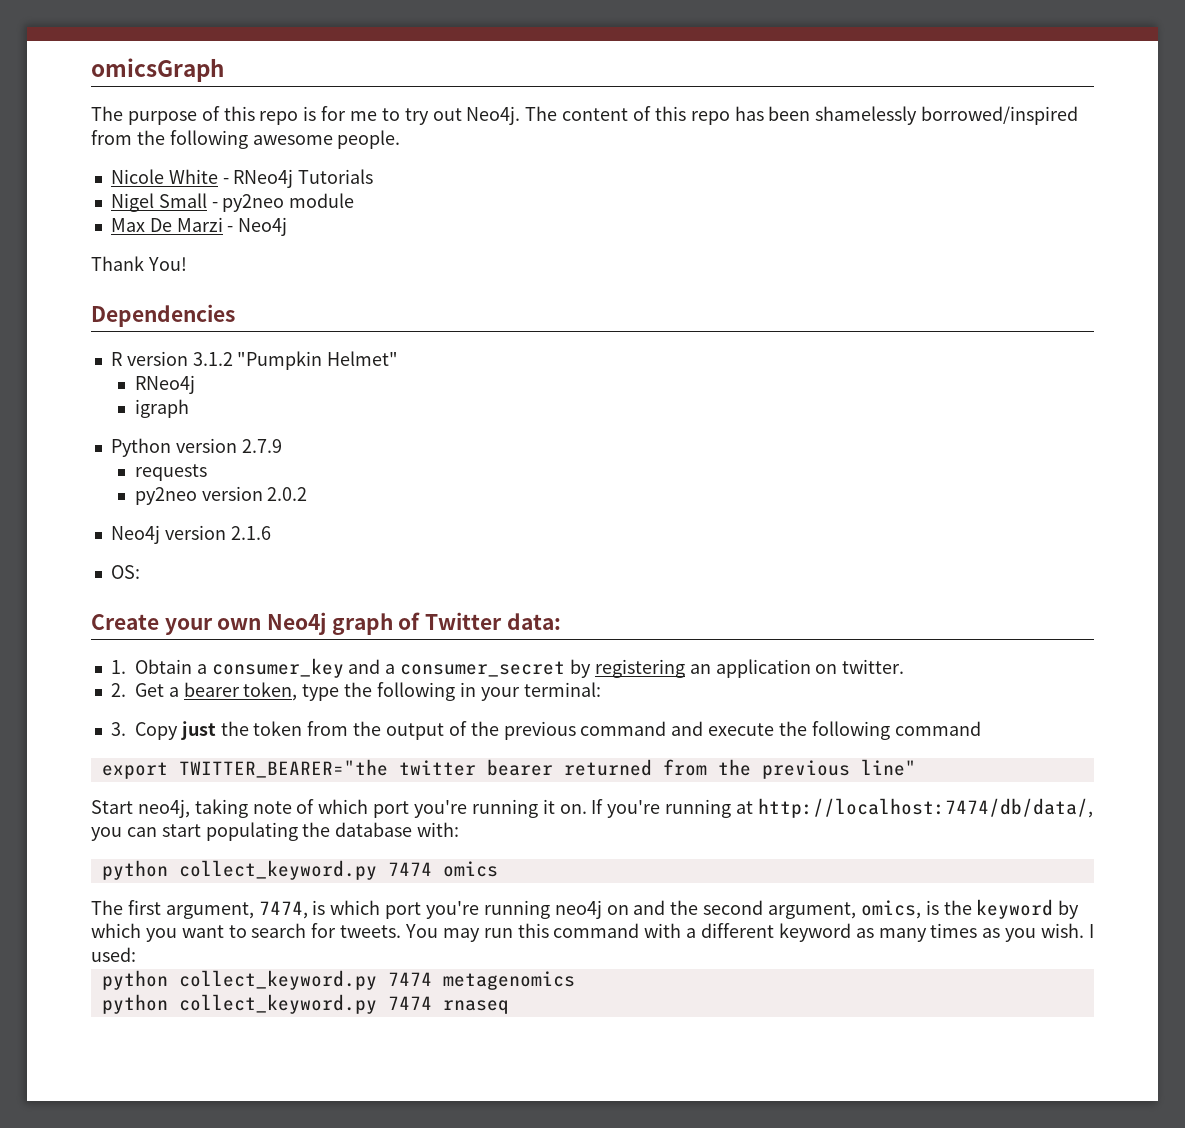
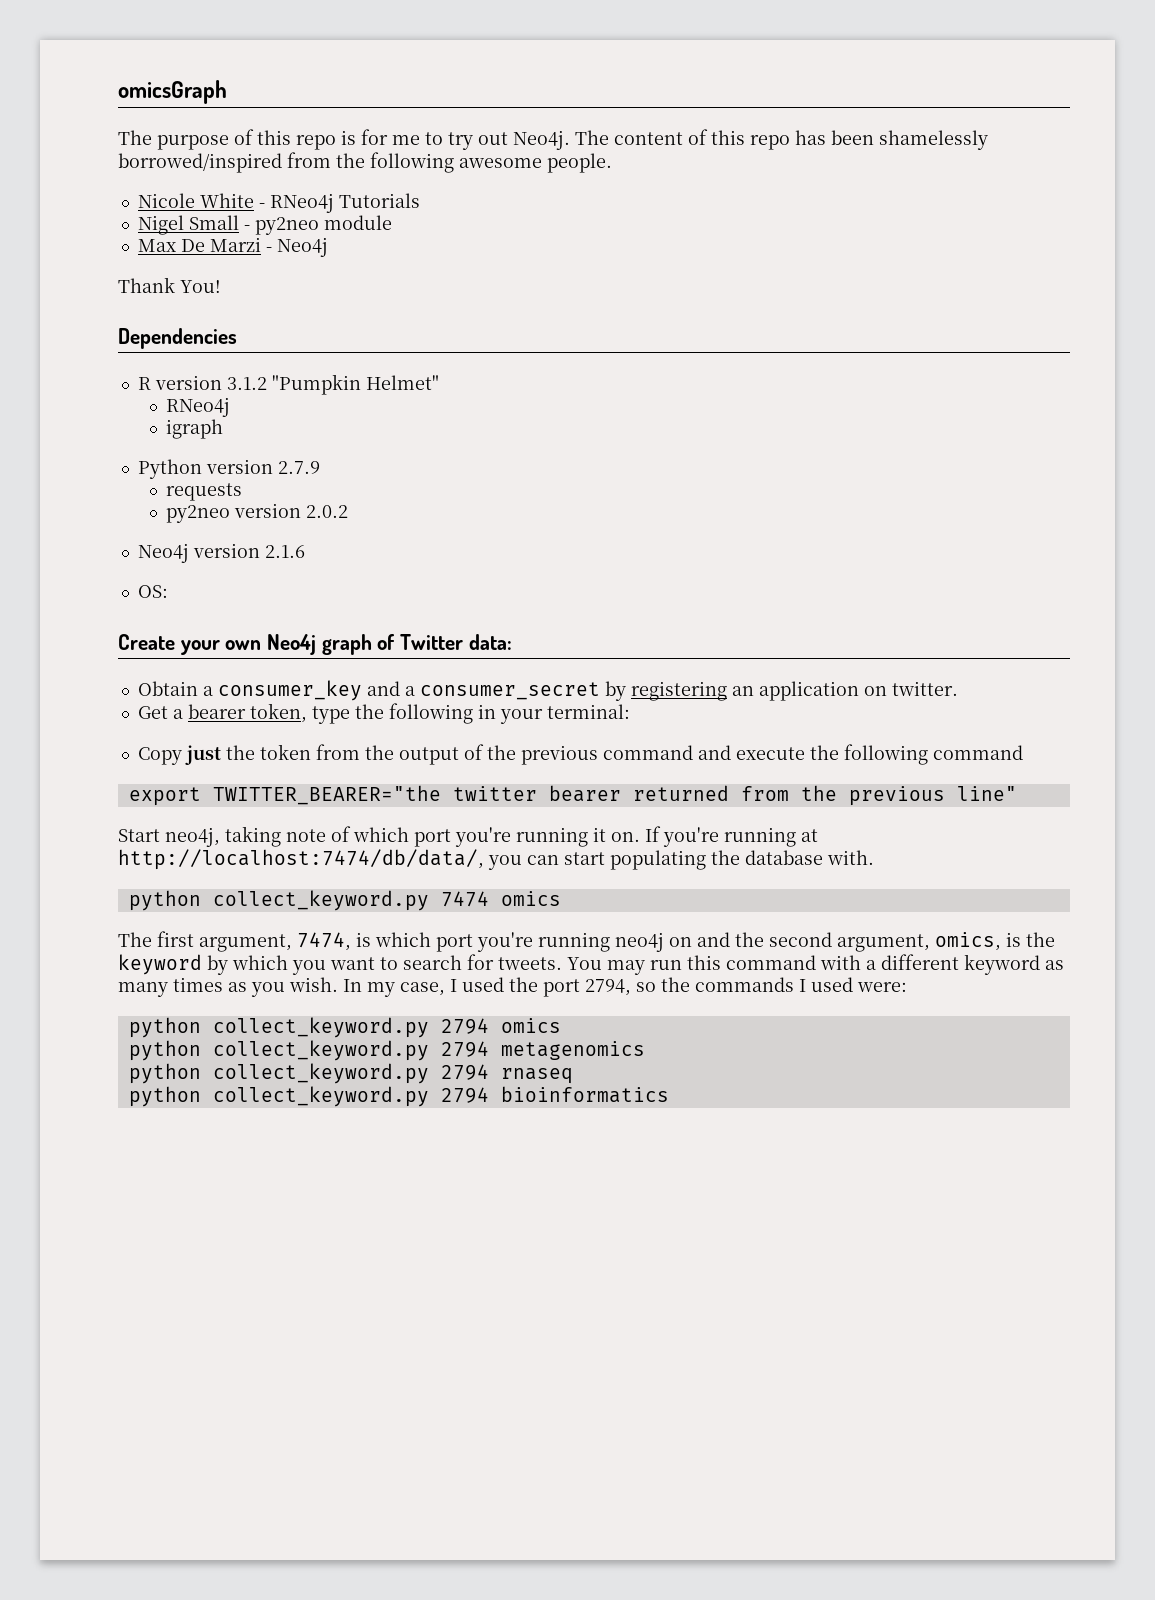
- 1. Obtain a consumer_key and a consumer_secret by registering an application on twitter.
+ Obtain a consumer_key and a consumer_secret by registering an application on twitter.
- 2. Get a bearer token, type the following in your terminal:
+ Get a bearer token, type the following in your terminal:
- 3. Copy just the token from the output of the previous command and execute the following command
+ Copy just the token from the output of the previous command and execute the following command
- If you're running at http://localhost:7474/db/data/, you can start populating the database with:
+ If you're running at http://localhost:7474/db/data/, you can start populating the database with.
- I used:
- python collect_keyword.py 7474 metagenomics
+ In my case, I used the port 2794, so the commands I used were:
+ python collect_keyword.py 2794 omics
+ python collect_keyword.py 2794 metagenomics
- python collect_keyword.py 7474 rnaseq
+ python collect_keyword.py 2794 rnaseq
+ python collect_keyword.py 2794 bioinformatics

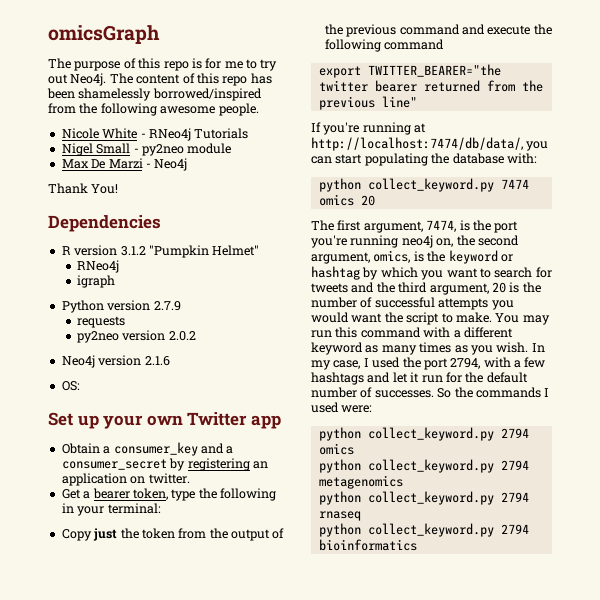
- Create your own Neo4j graph of Twitter data:
+ Set up your own Twitter app
- Start neo4j, taking note of which port you're running it on. If you're running at http://localhost:7474/db/data/, you can start populating the database with.
+ If you're running at http://localhost:7474/db/data/, you can start populating the database with:
- python collect_keyword.py 7474 omics
+ python collect_keyword.py 7474 omics 20
- The first argument, 7474, is which port you're running neo4j on and the second argument, omics, is the keyword by which you want to search for tweets.
+ The first argument, 7474, is the port you're running neo4j on, the second argument, omics, is the keyword or hashtag by which you want to search for tweets and the third argument, 20 is the number of successful attempts you would want the script to make.
- In my case, I used the port 2794, so the commands I used were:
+ In my case, I used the port 2794, with a few hashtags and let it run for the default number of successes. So the commands I used were:

